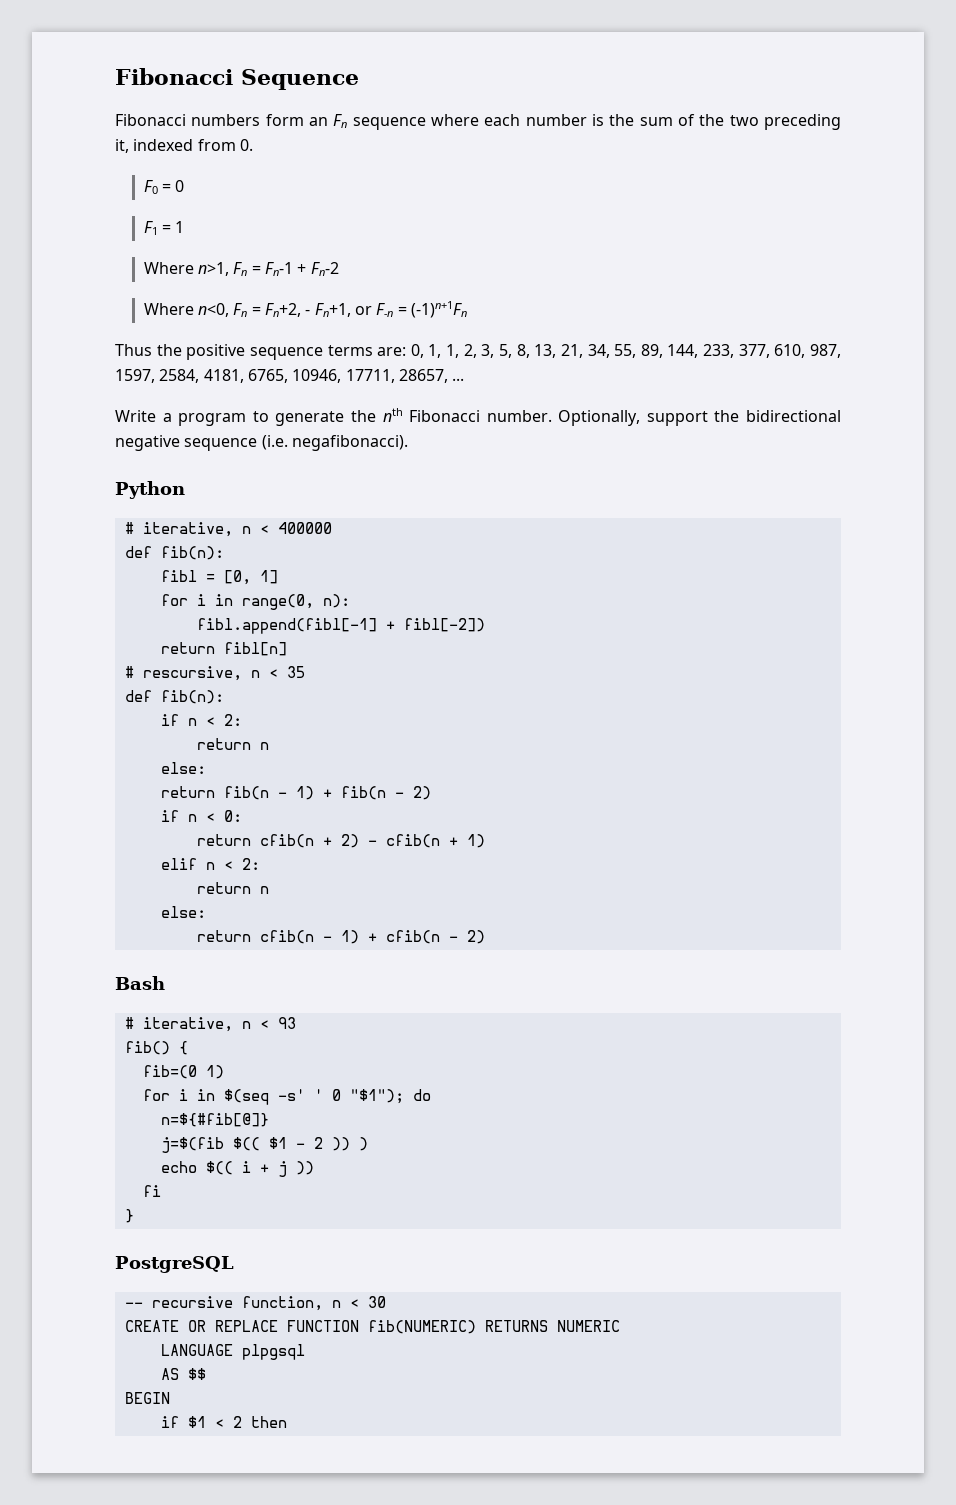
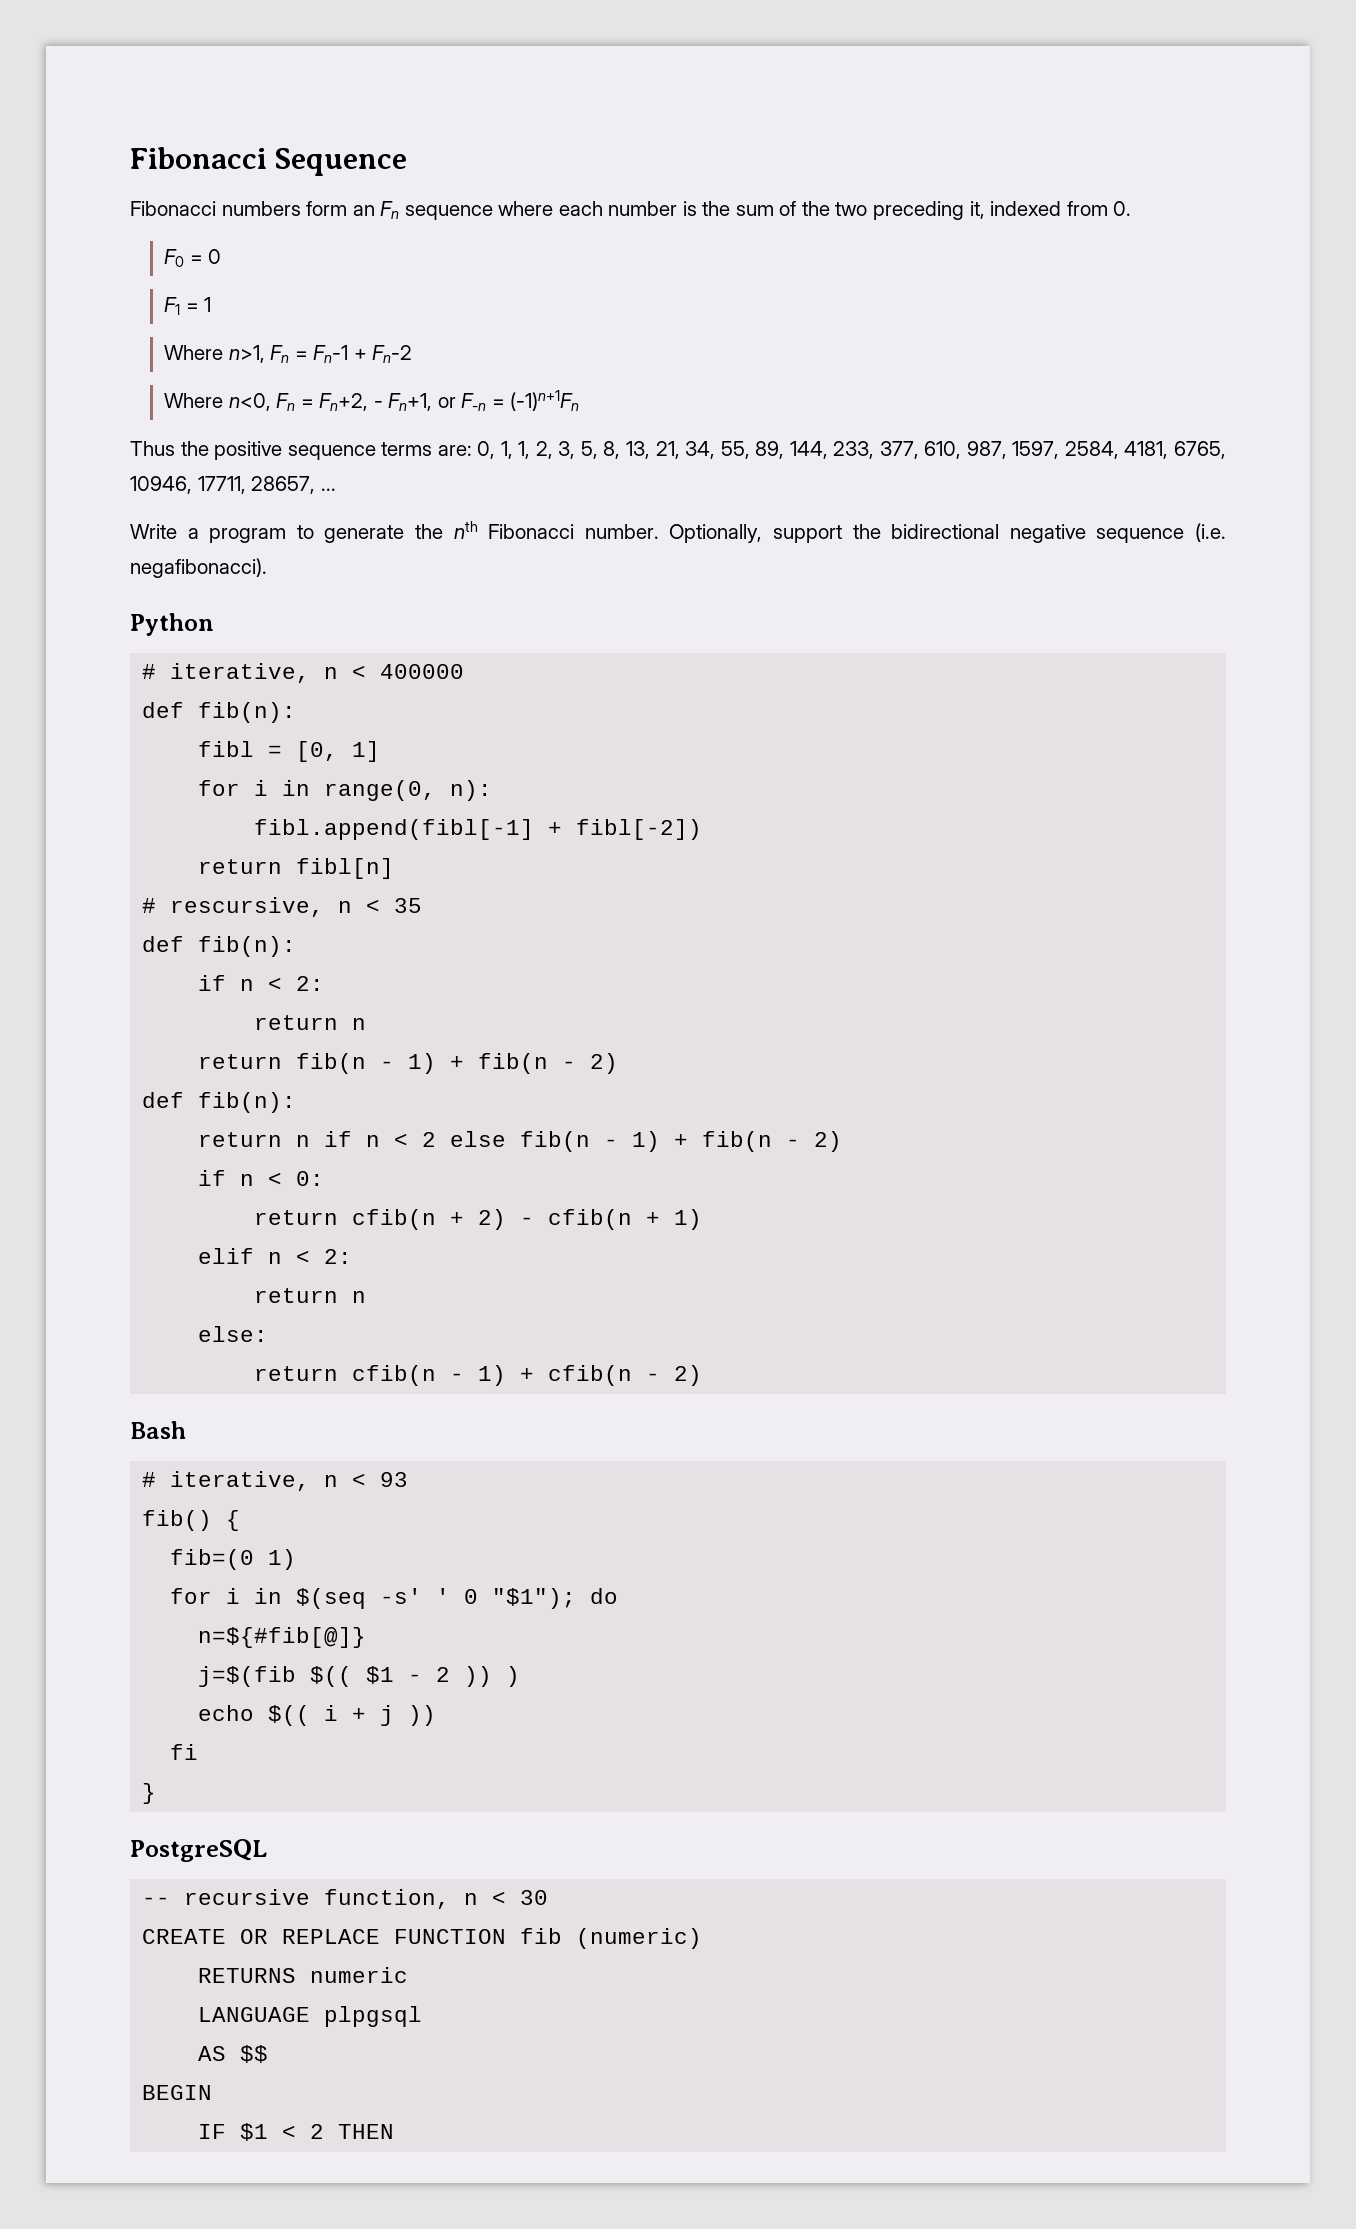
  if n < 2:
  return n
- else:
  return fib(n - 1) + fib(n - 2)
+ def fib(n):
+ return n if n < 2 else fib(n - 1) + fib(n - 2)
- CREATE OR REPLACE FUNCTION fib(NUMERIC) RETURNS NUMERIC
+ CREATE OR REPLACE FUNCTION fib (numeric)
+ RETURNS numeric
- if $1 < 2 then
+ IF $1 < 2 THEN

